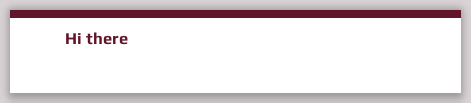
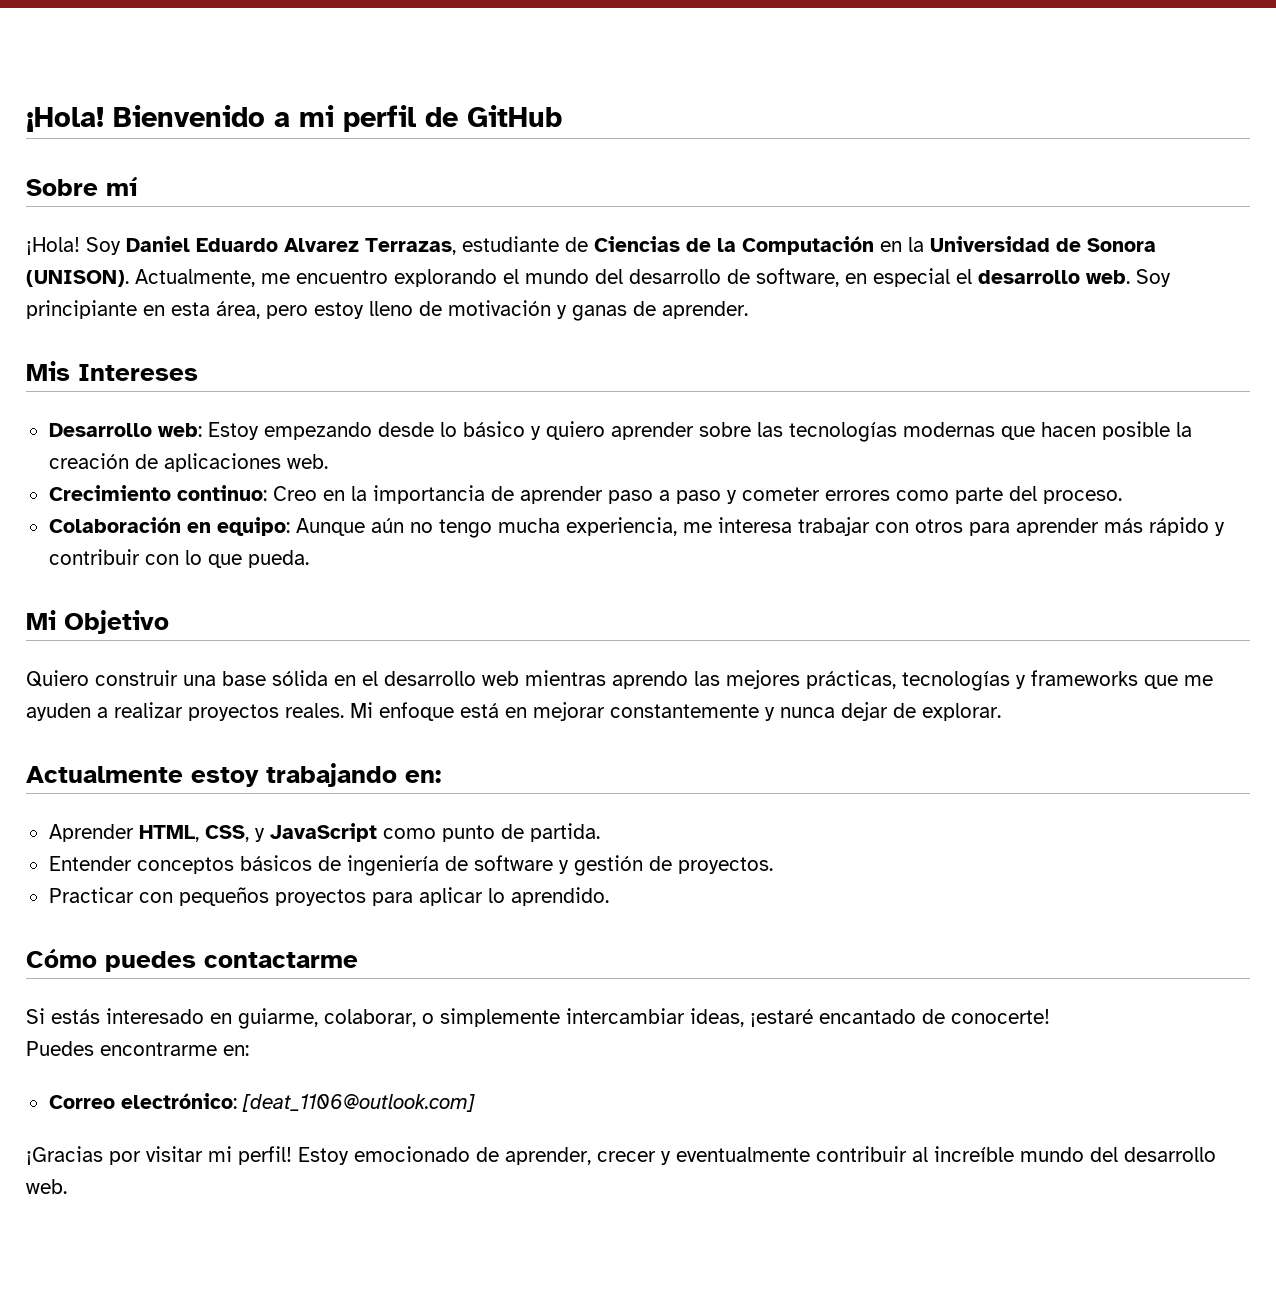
- Hi there
+ ¡Hola! Bienvenido a mi perfil de GitHub
+ Sobre mí
+ ¡Hola! Soy Daniel Eduardo Alvarez Terrazas, estudiante de Ciencias de la Computación en la Universidad de Sonora (UNISON). Actualmente, me encuentro explorando el mundo del desarrollo de software, en especial el desarrollo web. Soy principiante en esta área, pero estoy lleno de motivación y ganas de aprender.
+ Mis Intereses
+ Desarrollo web: Estoy empezando desde lo básico y quiero aprender sobre las tecnologías modernas que hacen posible la creación de aplicaciones web.
+ Crecimiento continuo: Creo en la importancia de aprender paso a paso y cometer errores como parte del proceso.
+ Colaboración en equipo: Aunque aún no tengo mucha experiencia, me interesa trabajar con otros para aprender más rápido y contribuir con lo que pueda.
+ Mi Objetivo
+ Quiero construir una base sólida en el desarrollo web mientras aprendo las mejores prácticas, tecnologías y frameworks que me ayuden a realizar proyectos reales. Mi enfoque está en mejorar constantemente y nunca dejar de explorar.
+ Actualmente estoy trabajando en:
+ Aprender HTML, CSS, y JavaScript como punto de partida.
+ Entender conceptos básicos de ingeniería de software y gestión de proyectos.
+ Practicar con pequeños proyectos para aplicar lo aprendido.
+ Cómo puedes contactarme
+ Si estás interesado en guiarme, colaborar, o simplemente intercambiar ideas, ¡estaré encantado de conocerte!
+ Puedes encontrarme en:
+ Correo electrónico: [deat_1106@outlook.com]
+ ¡Gracias por visitar mi perfil! Estoy emocionado de aprender, crecer y eventualmente contribuir al increíble mundo del desarrollo web.

